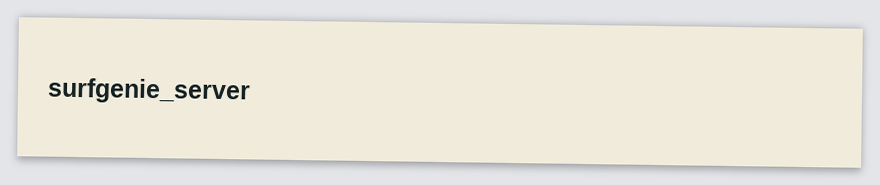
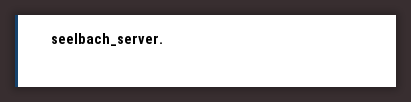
- surfgenie_server
+ seelbach_server.

